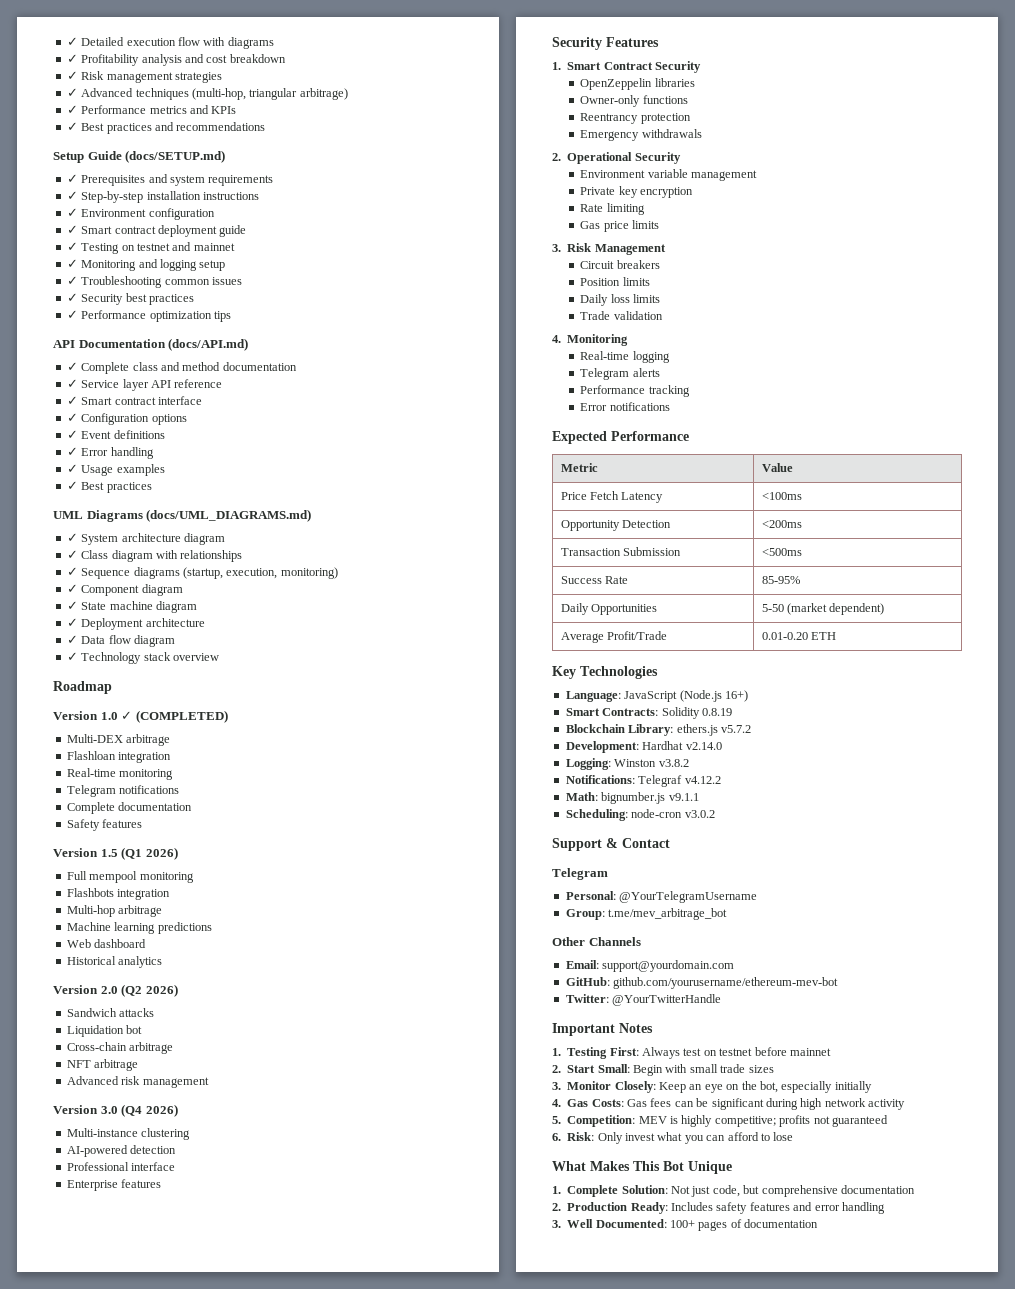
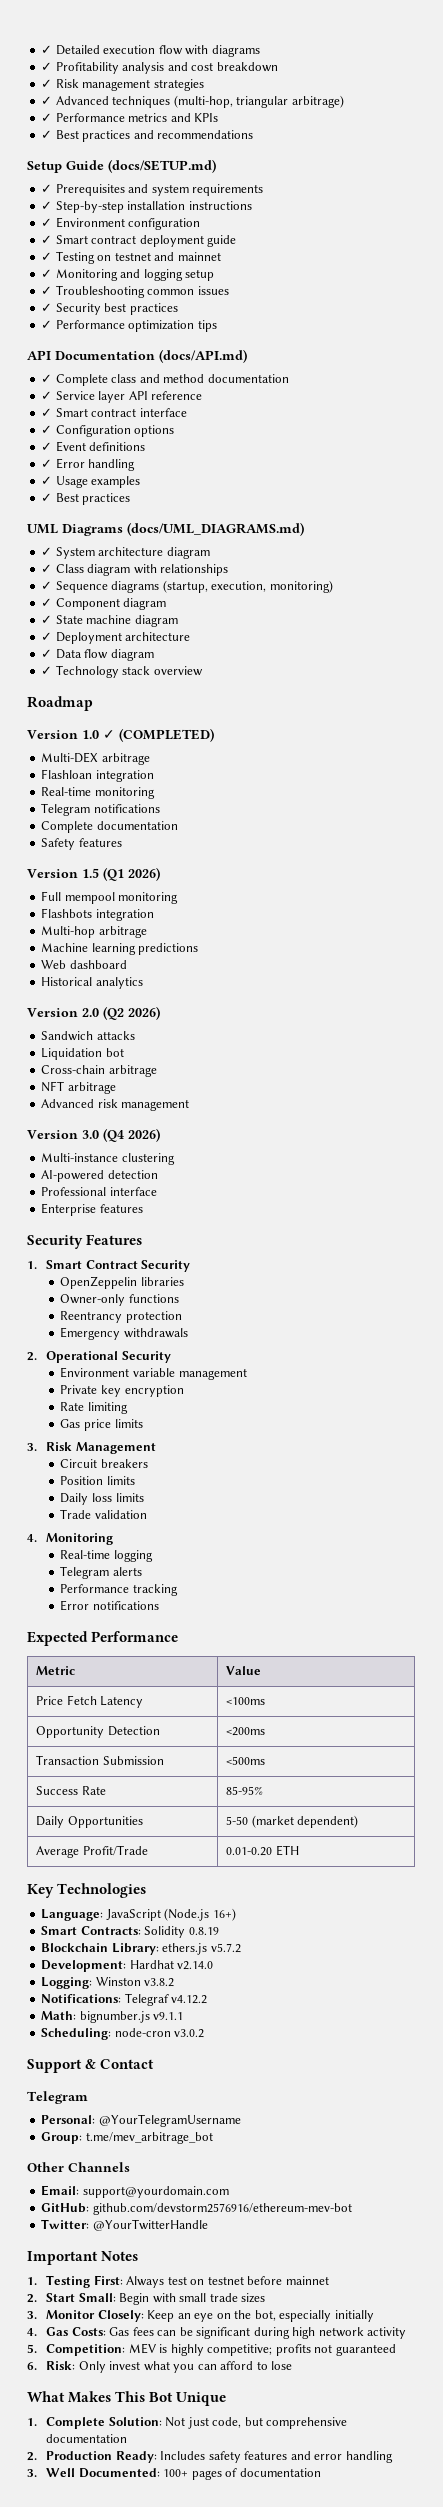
- GitHub: github.com/yourusername/ethereum-mev-bot
+ GitHub: github.com/devstorm2576916/ethereum-mev-bot

